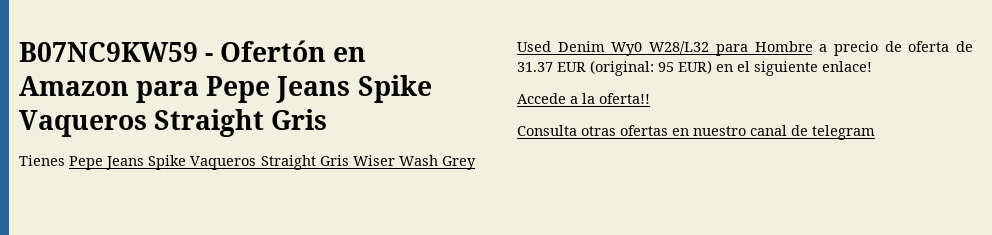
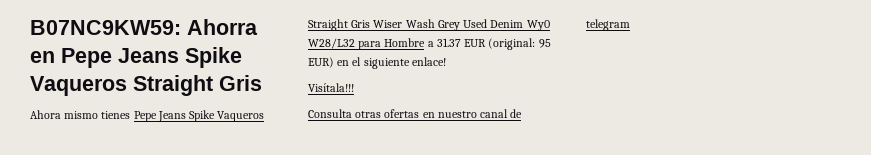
- B07NC9KW59 - Ofertón en Amazon para Pepe Jeans Spike Vaqueros Straight Gris
+ B07NC9KW59: Ahorra en Pepe Jeans Spike Vaqueros Straight Gris
- Tienes Pepe Jeans Spike Vaqueros Straight Gris Wiser Wash Grey Used Denim Wy0 W28/L32 para Hombre a precio de oferta de 31.37 EUR (original: 95 EUR) en el siguiente enlace!
+ Ahora mismo tienes Pepe Jeans Spike Vaqueros Straight Gris Wiser Wash Grey Used Denim Wy0 W28/L32 para Hombre a 31.37 EUR (original: 95 EUR) en el siguiente enlace!
- Accede a la oferta!!
+ Visítala!!!

